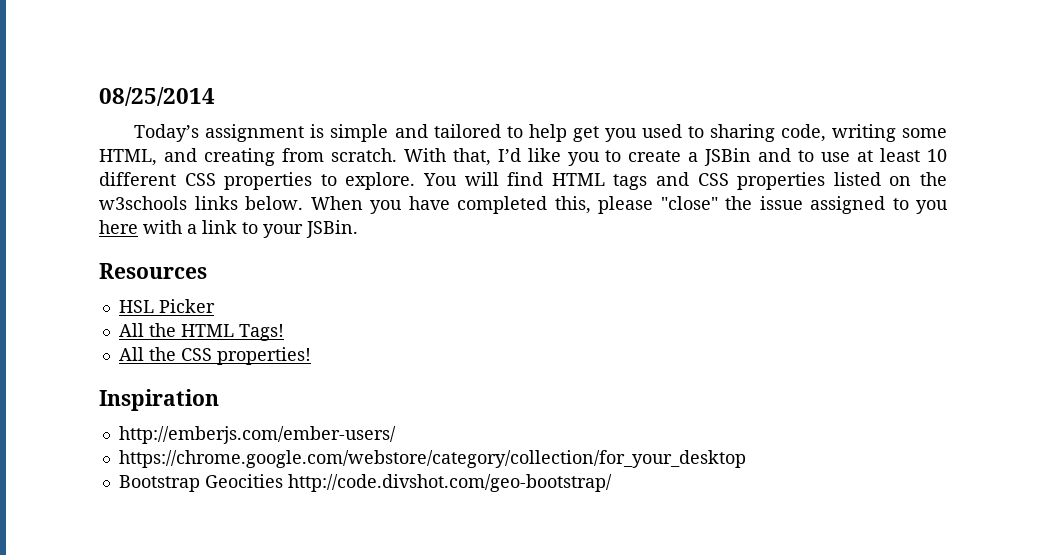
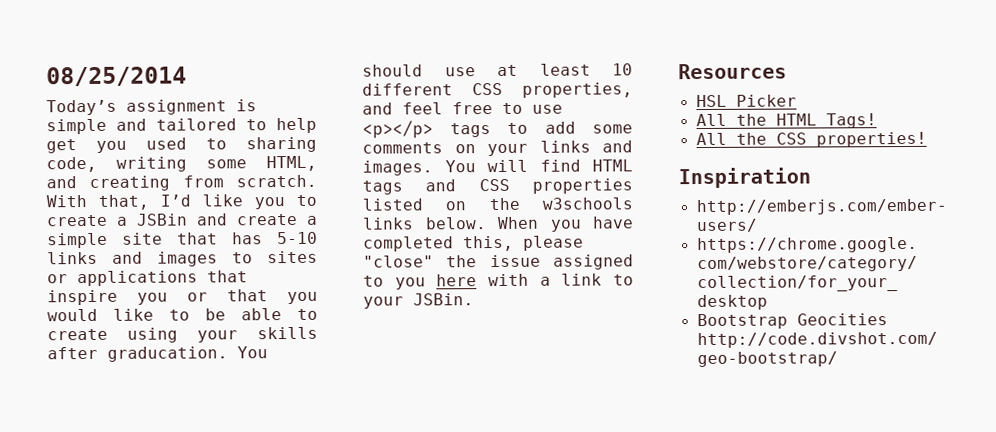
- With that, I’d like you to create a JSBin and to use at least 10 different CSS properties to explore.
+ With that, I’d like you to create a JSBin and create a simple site that has 5-10 links and images to sites or applications that inspire you or that you would like to be able to create using your skills after graducation. You should use at least 10 different CSS properties, and feel free to use <p></p> tags to add some comments on your links and images.

